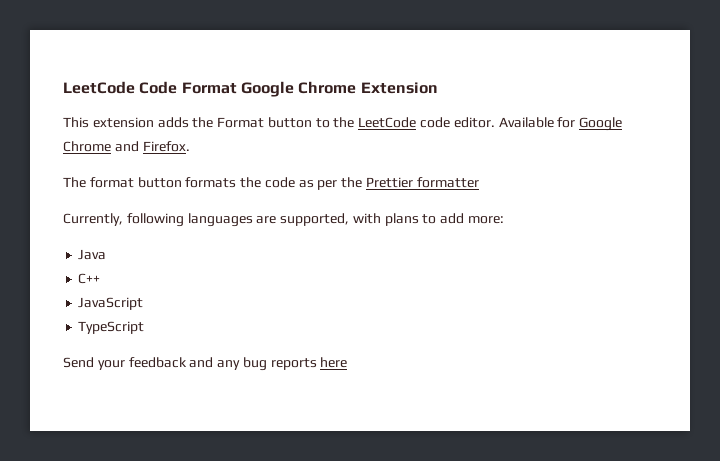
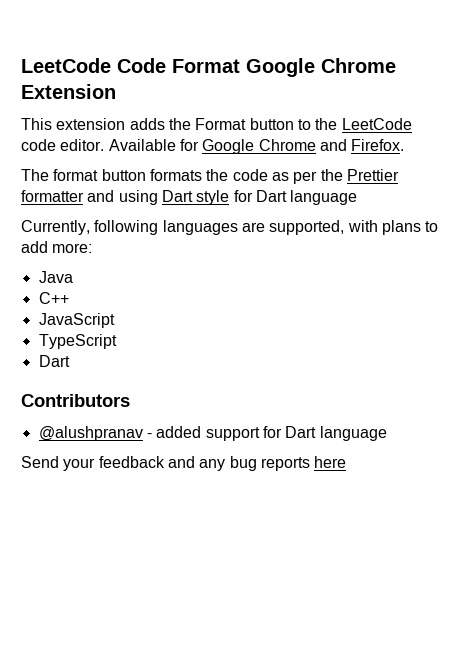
- The format button formats the code as per the Prettier formatter
+ The format button formats the code as per the Prettier formatter and using Dart style for Dart language
  TypeScript
+ Dart
+ Contributors
+ @alushpranav - added support for Dart language

